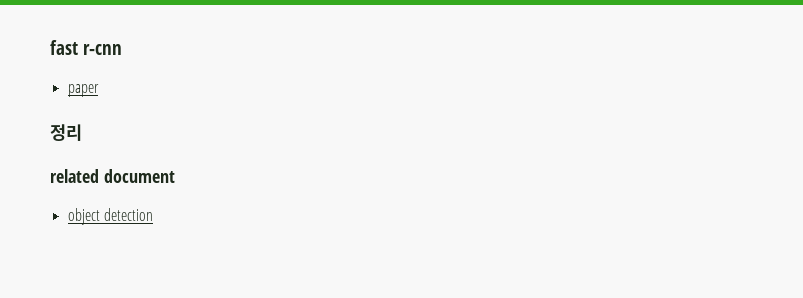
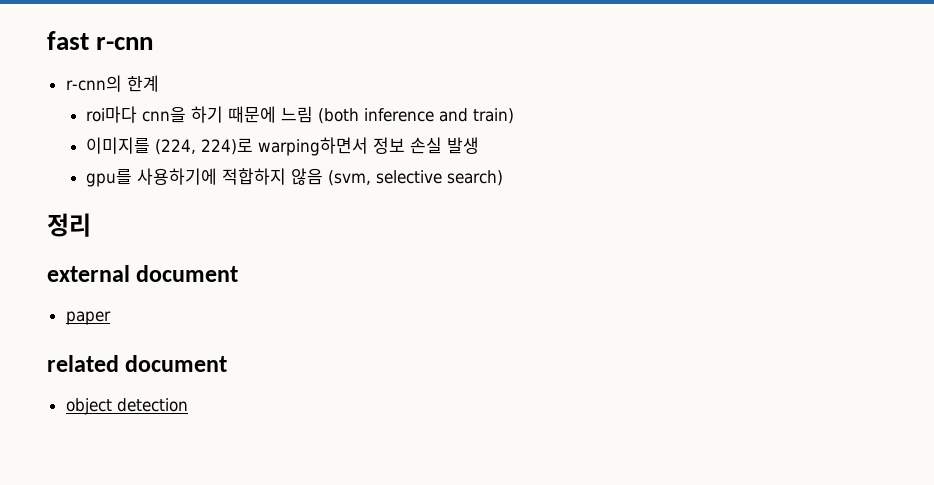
+ r-cnn의 한계
+ roi마다 cnn을 하기 때문에 느림 (both inference and train)
+ 이미지를 (224, 224)로 warping하면서 정보 손실 발생
+ gpu를 사용하기에 적합하지 않음 (svm, selective search)
+ 정리
+ external document
  paper
- 정리

